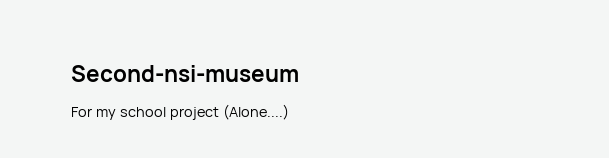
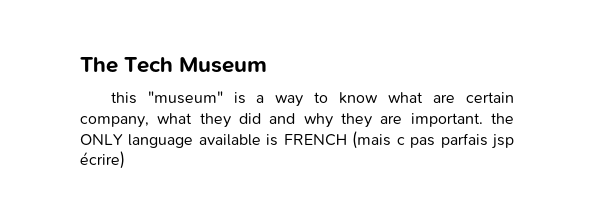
- Second-nsi-museum
- For my school project (Alone....)
+ The Tech Museum
+ this "museum" is a way to know what are certain company, what they did and why they are important. the ONLY language available is FRENCH (mais c pas parfais jsp écrire)

